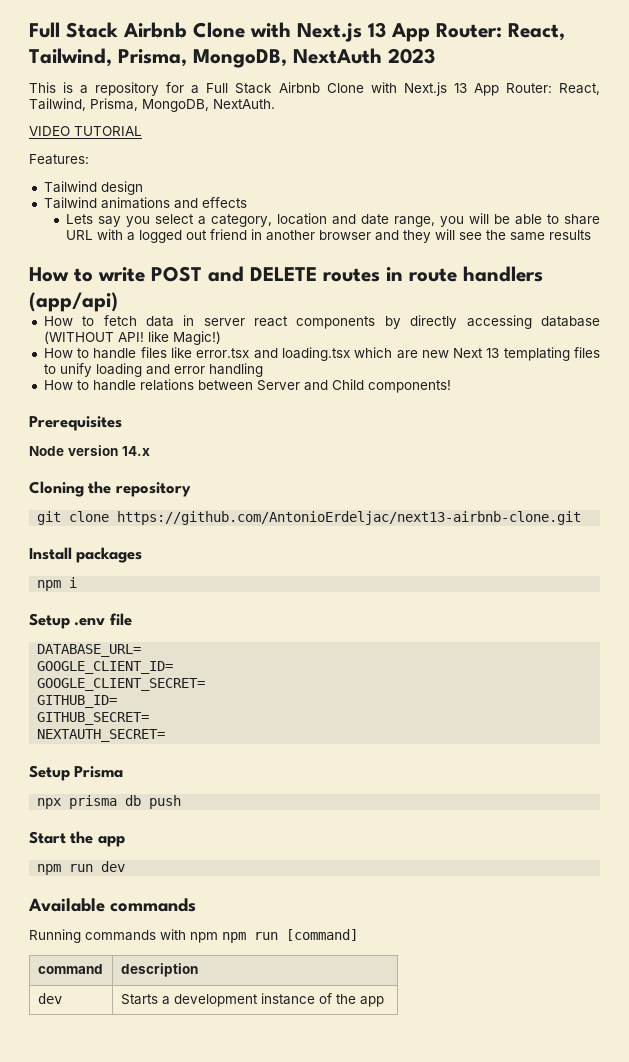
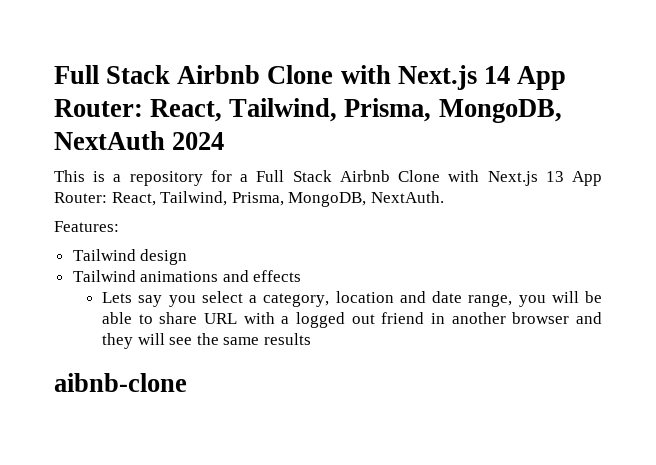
- Full Stack Airbnb Clone with Next.js 13 App Router: React, Tailwind, Prisma, MongoDB, NextAuth 2023
+ Full Stack Airbnb Clone with Next.js 14 App Router: React, Tailwind, Prisma, MongoDB, NextAuth 2024
- VIDEO TUTORIAL
- How to write POST and DELETE routes in route handlers (app/api)
- How to fetch data in server react components by directly accessing database (WITHOUT API! like Magic!)
- How to handle files like error.tsx and loading.tsx which are new Next 13 templating files to unify loading and error handling
- How to handle relations between Server and Child components!
- Prerequisites
- Node version 14.x
- Cloning the repository
- git clone https://github.com/AntonioErdeljac/next13-airbnb-clone.git
- Install packages
- npm i
- Setup .env file
- DATABASE_URL=
- GOOGLE_CLIENT_ID=
- GOOGLE_CLIENT_SECRET=
- GITHUB_ID=
- GITHUB_SECRET=
- NEXTAUTH_SECRET=
- Setup Prisma
- npx prisma db push
- Start the app
- npm run dev
- Available commands
- Running commands with npm npm run [command]
- command | description
- dev | Starts a development instance of the app
+ aibnb-clone

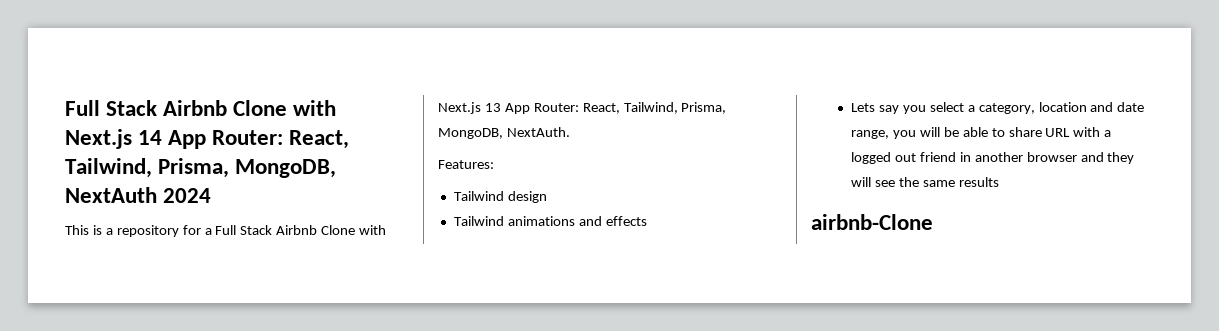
- aibnb-clone
+ airbnb-Clone

